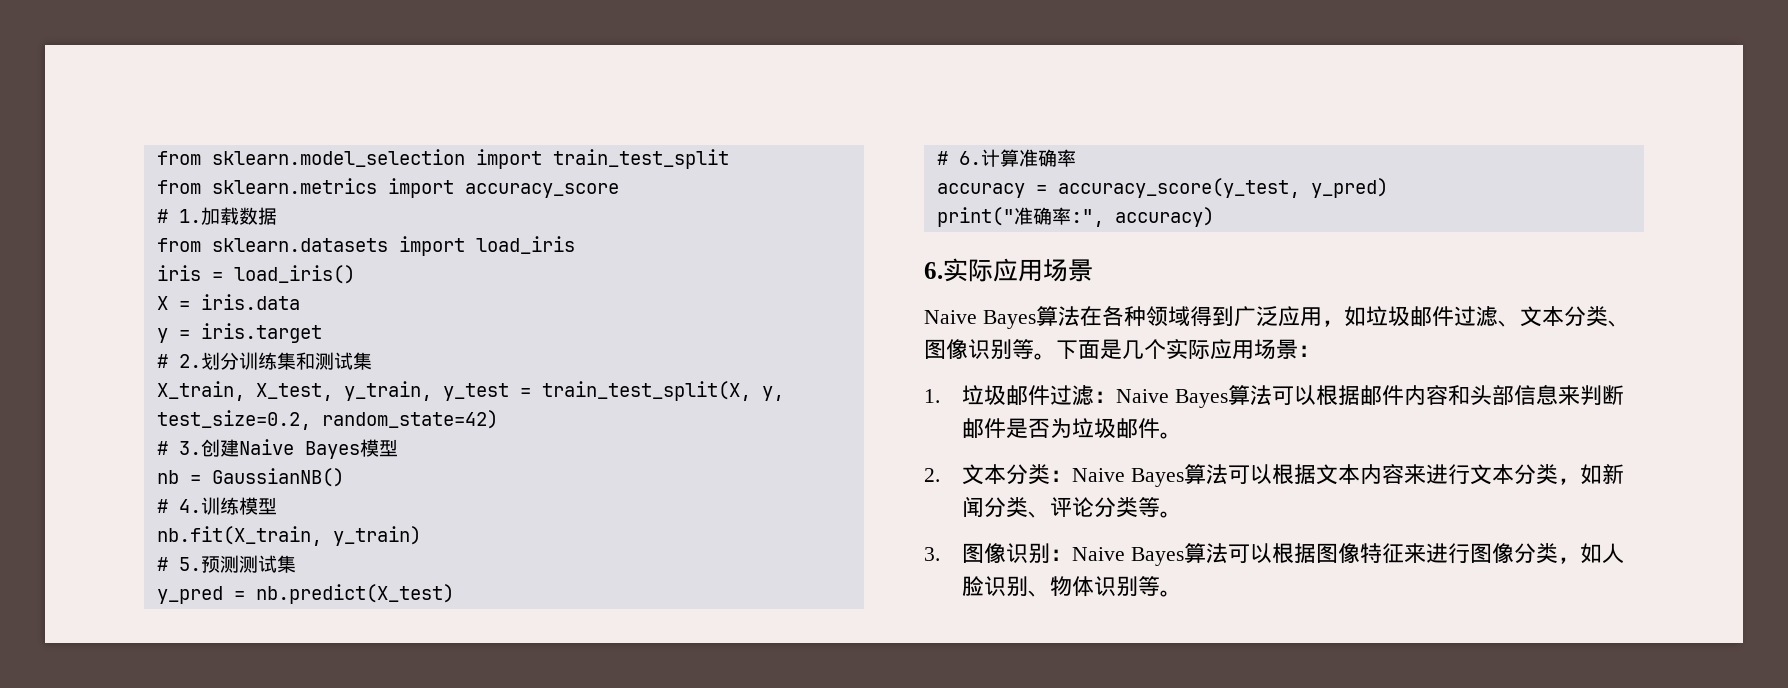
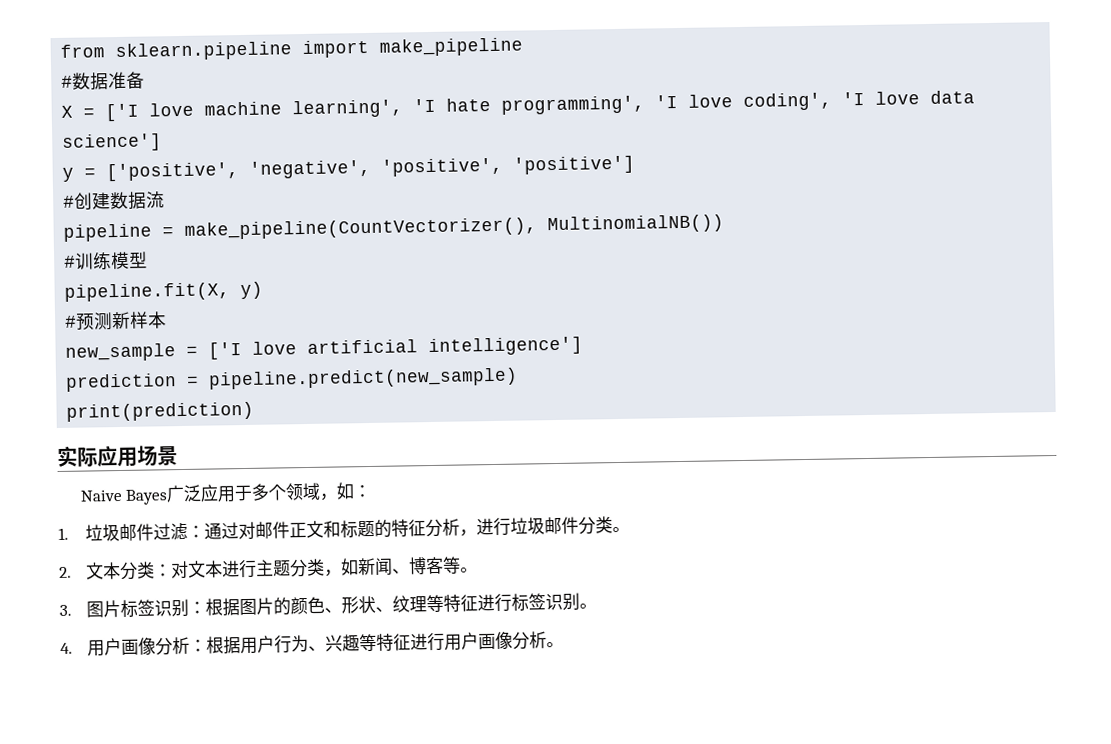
- from sklearn.model_selection import train_test_split
- from sklearn.metrics import accuracy_score
- # 1.加载数据
- from sklearn.datasets import load_iris
- iris = load_iris()
- X = iris.data
- y = iris.target
- # 2.划分训练集和测试集
- X_train, X_test, y_train, y_test = train_test_split(X, y, test_size=0.2, random_state=42)
- # 3.创建Naive Bayes模型
- nb = GaussianNB()
- # 4.训练模型
+ from sklearn.pipeline import make_pipeline
+ #数据准备
+ X = ['I love machine learning', 'I hate programming', 'I love coding', 'I love data science']
+ y = ['positive', 'negative', 'positive', 'positive']
+ #创建数据流
+ pipeline = make_pipeline(CountVectorizer(), MultinomialNB())
+ #训练模型
- nb.fit(X_train, y_train)
- # 5.预测测试集
- y_pred = nb.predict(X_test)
- # 6.计算准确率
- accuracy = accuracy_score(y_test, y_pred)
- print("准确率:", accuracy)
- 6.实际应用场景
+ pipeline.fit(X, y)
+ #预测新样本
+ new_sample = ['I love artificial intelligence']
+ prediction = pipeline.predict(new_sample)
+ print(prediction)
+ 实际应用场景
- Naive Bayes算法在各种领域得到广泛应用，如垃圾邮件过滤、文本分类、图像识别等。下面是几个实际应用场景：
+ Naive Bayes广泛应用于多个领域，如：
- 1.垃圾邮件过滤：Naive Bayes算法可以根据邮件内容和头部信息来判断邮件是否为垃圾邮件。
+ 1.垃圾邮件过滤：通过对邮件正文和标题的特征分析，进行垃圾邮件分类。
- 2.文本分类：Naive Bayes算法可以根据文本内容来进行文本分类，如新闻分类、评论分类等。
- 3.图像识别：Naive Bayes算法可以根据图像特征来进行图像分类，如人脸识别、物体识别等。
+ 2.文本分类：对文本进行主题分类，如新闻、博客等。
+ 3.图片标签识别：根据图片的颜色、形状、纹理等特征进行标签识别。
+ 4.用户画像分析：根据用户行为、兴趣等特征进行用户画像分析。

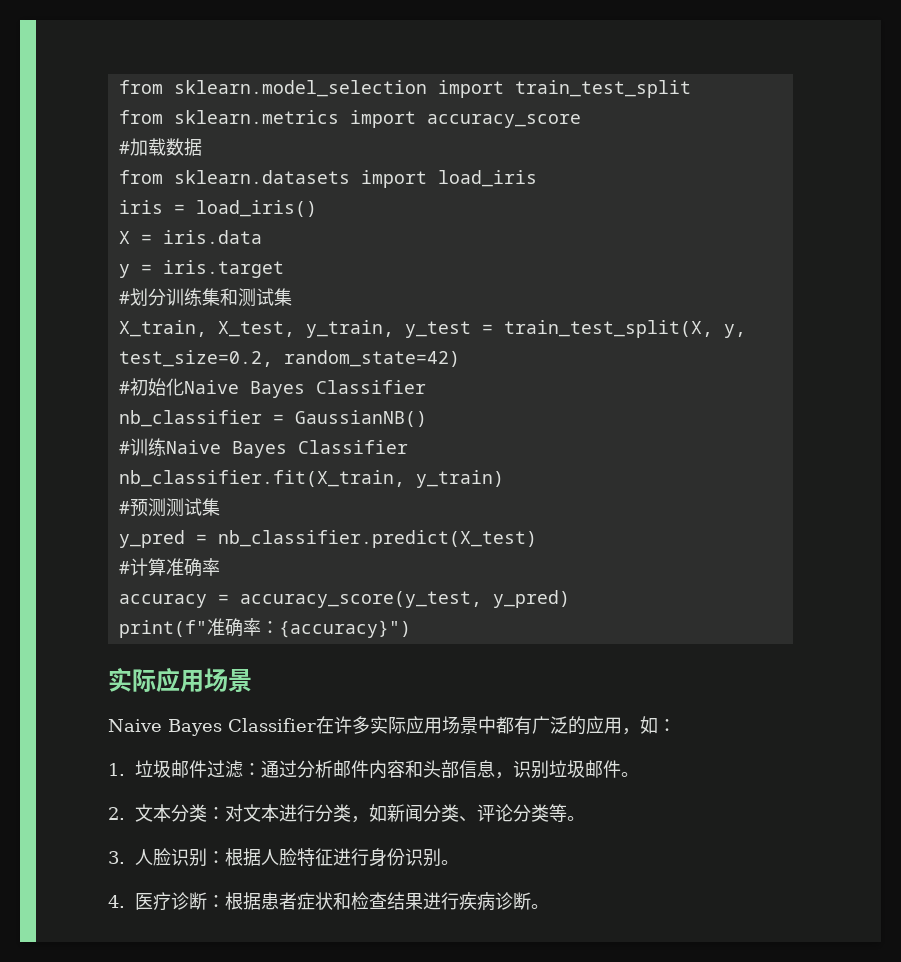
- from sklearn.pipeline import make_pipeline
- #数据准备
- X = ['I love machine learning', 'I hate programming', 'I love coding', 'I love data science']
- y = ['positive', 'negative', 'positive', 'positive']
- #创建数据流
- pipeline = make_pipeline(CountVectorizer(), MultinomialNB())
- #训练模型
- pipeline.fit(X, y)
- #预测新样本
- new_sample = ['I love artificial intelligence']
- prediction = pipeline.predict(new_sample)
- print(prediction)
+ from sklearn.model_selection import train_test_split
+ from sklearn.metrics import accuracy_score
+ #加载数据
+ from sklearn.datasets import load_iris
+ iris = load_iris()
+ X = iris.data
+ y = iris.target
+ #划分训练集和测试集
+ X_train, X_test, y_train, y_test = train_test_split(X, y, test_size=0.2, random_state=42)
+ #初始化Naive Bayes Classifier
+ nb_classifier = GaussianNB()
+ #训练Naive Bayes Classifier
+ nb_classifier.fit(X_train, y_train)
+ #预测测试集
+ y_pred = nb_classifier.predict(X_test)
+ #计算准确率
+ accuracy = accuracy_score(y_test, y_pred)
+ print(f"准确率：{accuracy}")
- Naive Bayes广泛应用于多个领域，如：
+ Naive Bayes Classifier在许多实际应用场景中都有广泛的应用，如：
- 1.垃圾邮件过滤：通过对邮件正文和标题的特征分析，进行垃圾邮件分类。
+ 1.垃圾邮件过滤：通过分析邮件内容和头部信息，识别垃圾邮件。
- 2.文本分类：对文本进行主题分类，如新闻、博客等。
+ 2.文本分类：对文本进行分类，如新闻分类、评论分类等。
- 3.图片标签识别：根据图片的颜色、形状、纹理等特征进行标签识别。
+ 3.人脸识别：根据人脸特征进行身份识别。
- 4.用户画像分析：根据用户行为、兴趣等特征进行用户画像分析。
+ 4.医疗诊断：根据患者症状和检查结果进行疾病诊断。

